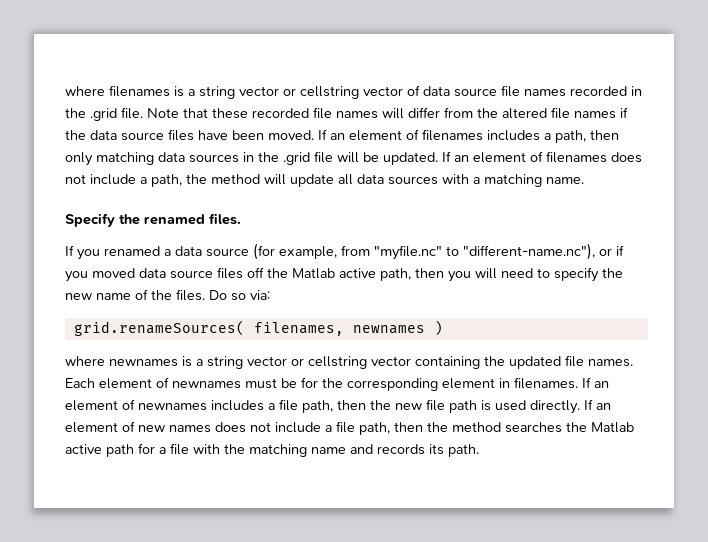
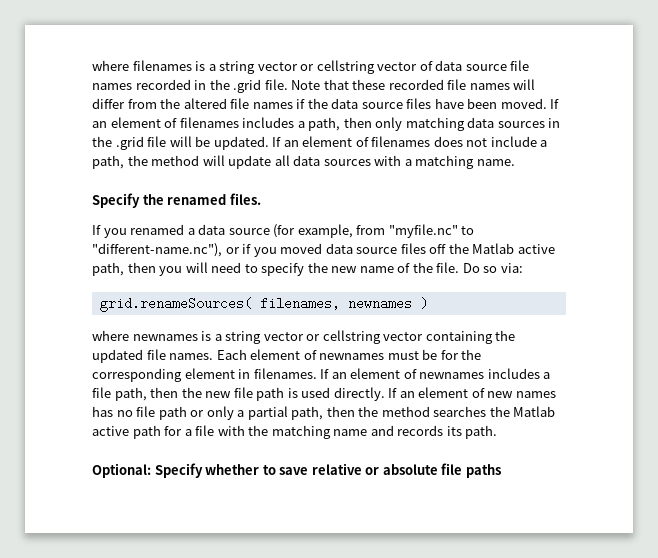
- If you renamed a data source (for example, from "myfile.nc" to "different-name.nc"), or if you moved data source files off the Matlab active path, then you will need to specify the new name of the files.
+ If you renamed a data source (for example, from "myfile.nc" to "different-name.nc"), or if you moved data source files off the Matlab active path, then you will need to specify the new name of the file.
- If an element of new names does not include a file path, then the method searches the Matlab active path for a file with the matching name and records its path.
+ If an element of new names has no file path or only a partial path, then the method searches the Matlab active path for a file with the matching name and records its path.
+ Optional: Specify whether to save relative or absolute file paths

